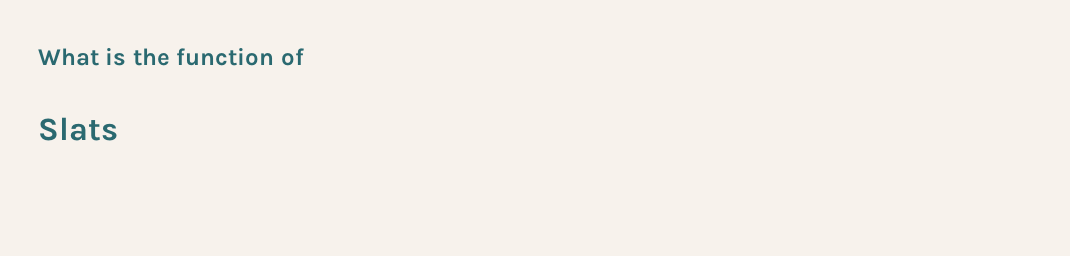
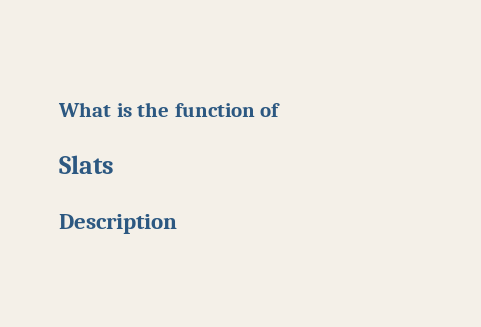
+ Description

